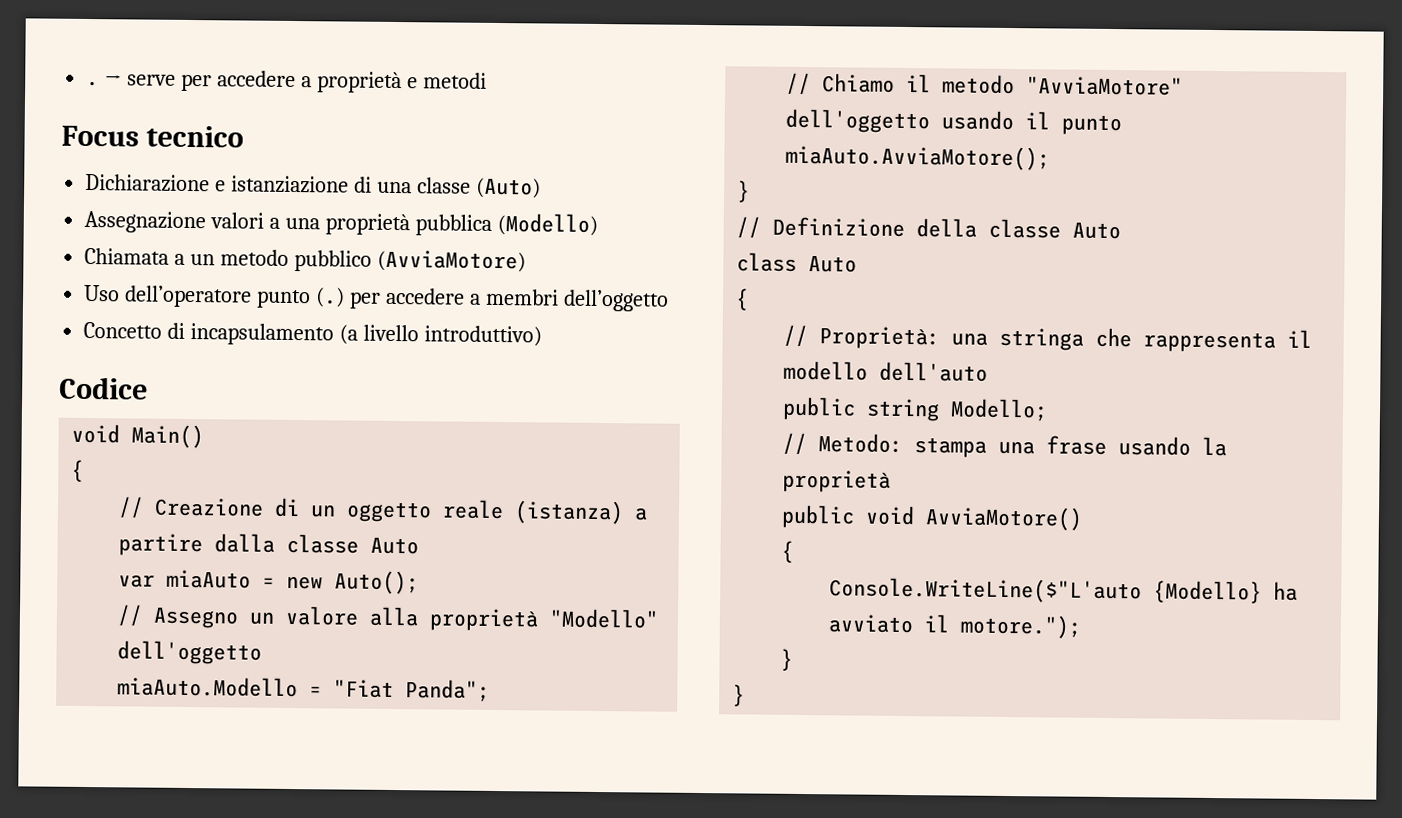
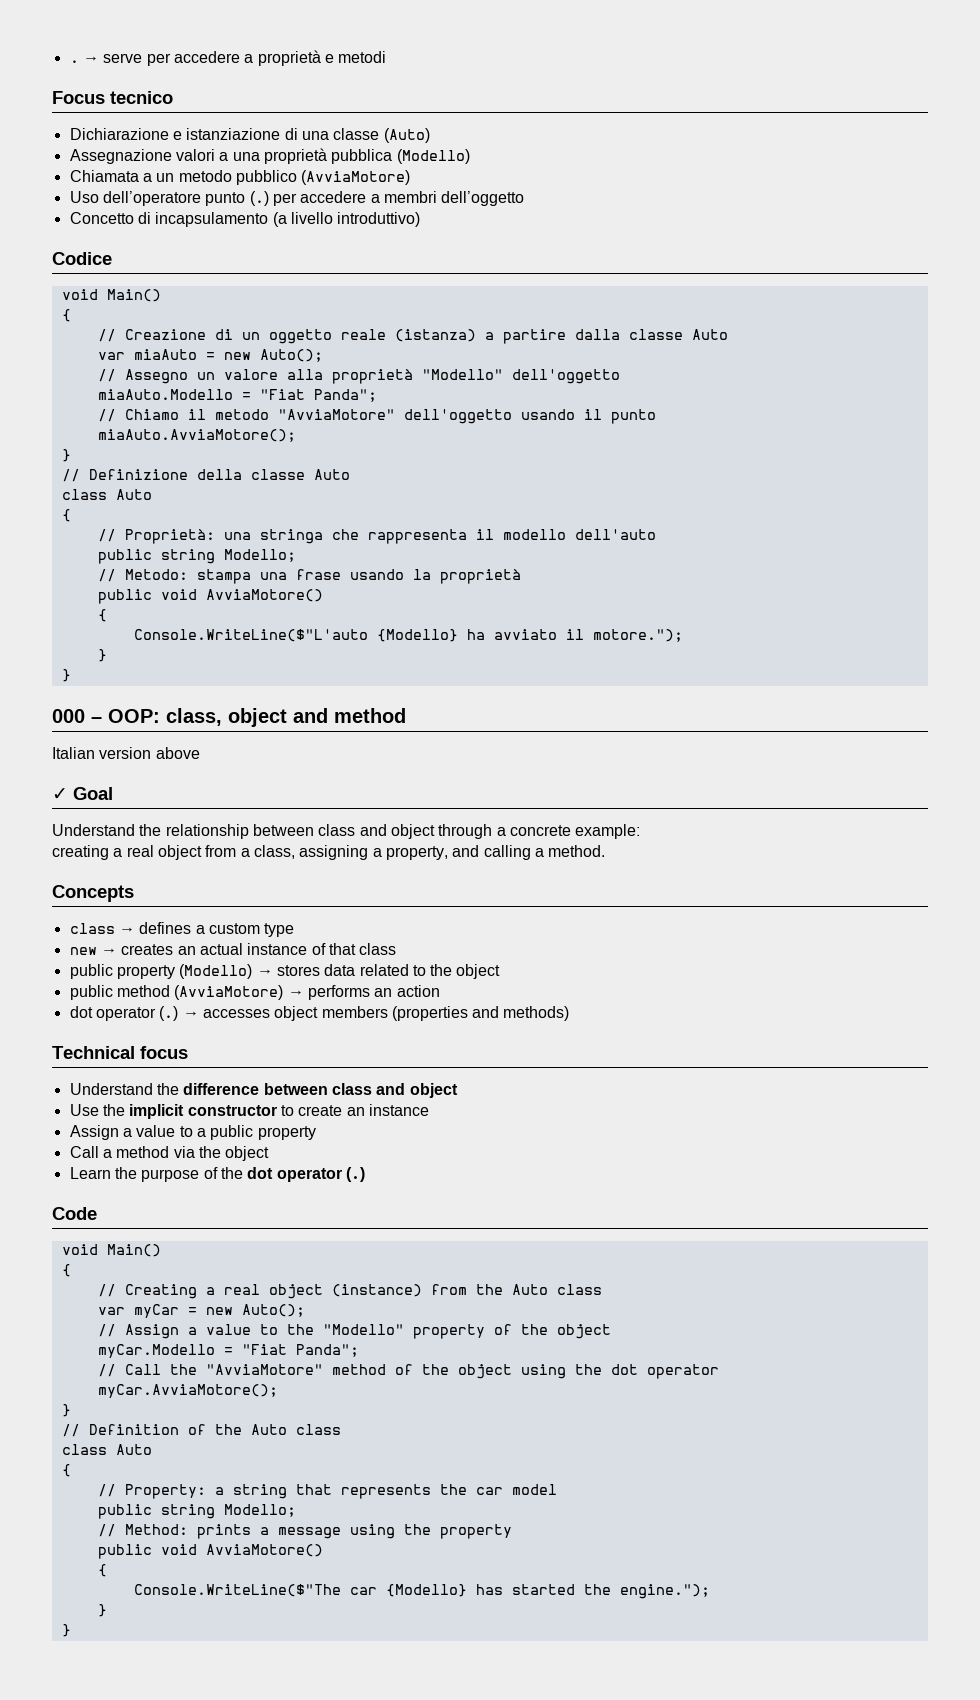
+ 000 – OOP: class, object and method
+ Italian version above
+ ✓ Goal
+ Understand the relationship between class and object through a concrete example:
+ creating a real object from a class, assigning a property, and calling a method.
+ Concepts
+ class → defines a custom type
+ new → creates an actual instance of that class
+ public property (Modello) → stores data related to the object
+ public method (AvviaMotore) → performs an action
+ dot operator (.) → accesses object members (properties and methods)
+ Technical focus
+ Understand the difference between class and object
+ Use the implicit constructor to create an instance
+ Assign a value to a public property
+ Call a method via the object
+ Learn the purpose of the dot operator (.)
+ Code
+ void Main()
+ {
+ // Creating a real object (instance) from the Auto class
+ var myCar = new Auto();
+ // Assign a value to the "Modello" property of the object
+ myCar.Modello = "Fiat Panda";
+ // Call the "AvviaMotore" method of the object using the dot operator
+ myCar.AvviaMotore();
+ }
+ // Definition of the Auto class
+ class Auto
+ {
+ // Property: a string that represents the car model
+ public string Modello;
+ // Method: prints a message using the property
+ public void AvviaMotore()
+ {
+ Console.WriteLine($"The car {Modello} has started the engine.");
+ }
+ }

